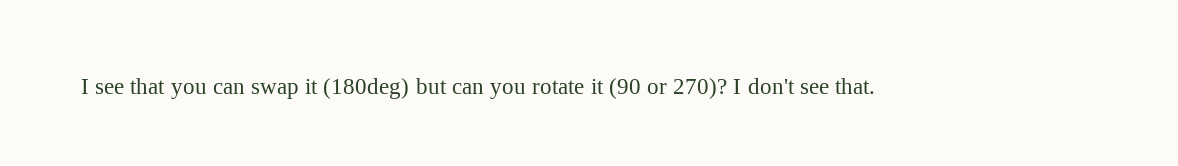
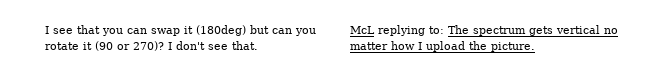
+ McL replying to: The spectrum gets vertical no matter how I upload the picture.

